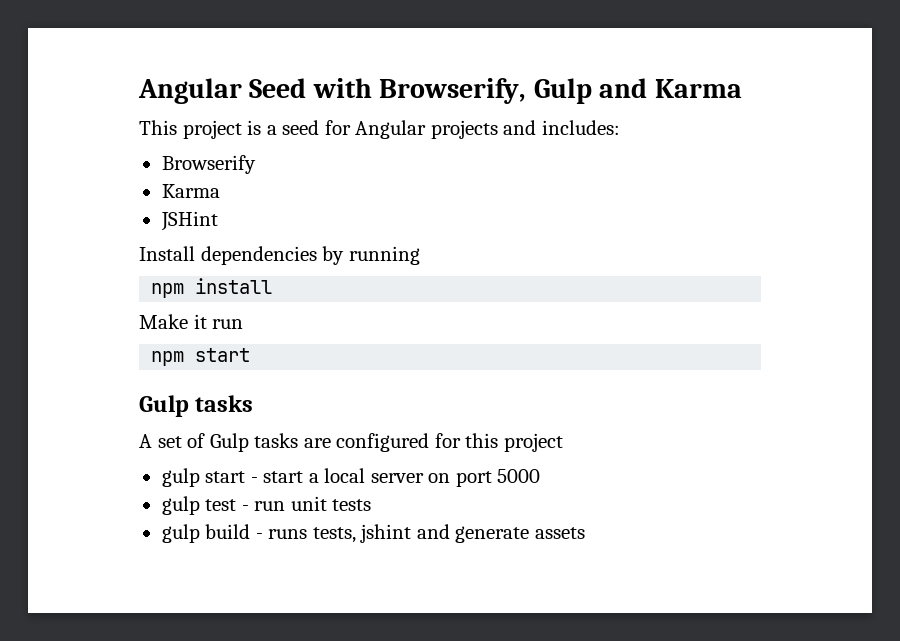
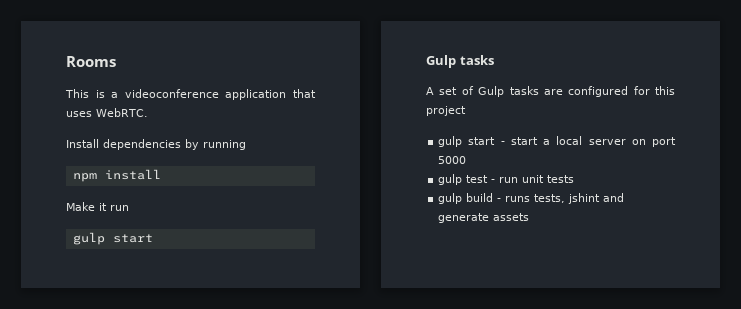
- Angular Seed with Browserify, Gulp and Karma
+ Rooms
- This project is a seed for Angular projects and includes:
- Browserify
- Karma
- JSHint
+ This is a videoconference application that uses WebRTC.
  Make it run
- npm start
+ gulp start

